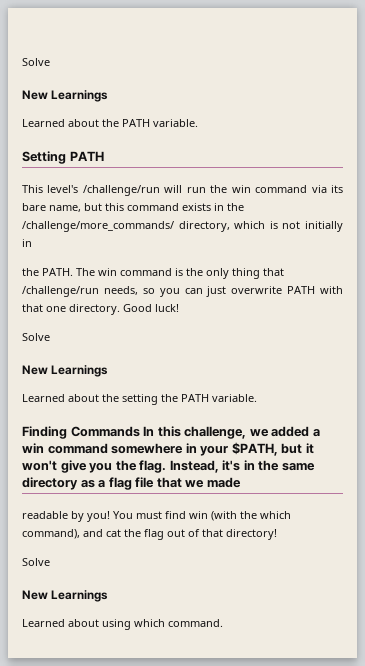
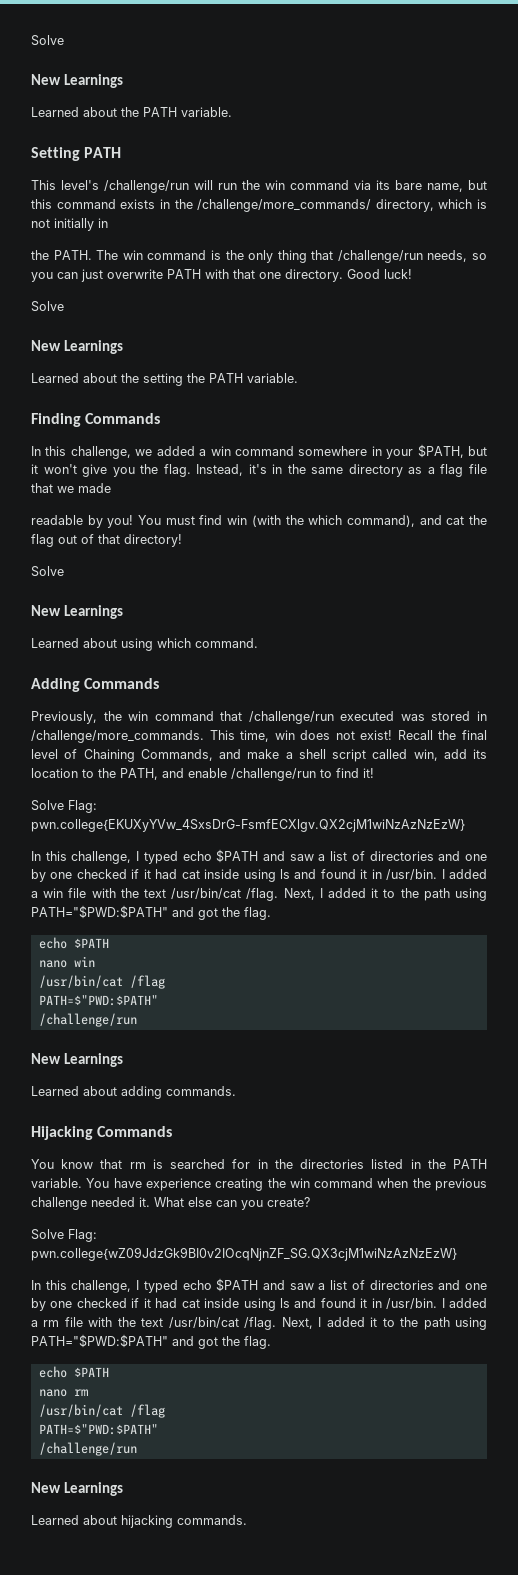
- Finding Commands In this challenge, we added a win command somewhere in your $PATH, but it won't give you the flag.
+ Finding Commands
+ In this challenge, we added a win command somewhere in your $PATH, but it won't give you the flag.
+ Adding Commands
+ Previously, the win command that /challenge/run executed was stored in /challenge/more_commands. This time, win does not exist! Recall the final level of Chaining Commands, and make a shell script called win, add its location to the PATH, and enable /challenge/run to find it!
+ Solve Flag: pwn.college{EKUXyYVw_4SxsDrG-FsmfECXlgv.QX2cjM1wiNzAzNzEzW}
+ In this challenge, I typed echo $PATH and saw a list of directories and one by one checked if it had cat inside using ls and found it in /usr/bin. I added a win file with the text /usr/bin/cat /flag. Next, I added it to the path using PATH="$PWD:$PATH" and got the flag.
+ echo $PATH
+ nano win
+ /usr/bin/cat /flag
+ PATH=$"PWD:$PATH"
+ /challenge/run
+ New Learnings
+ Learned about adding commands.
+ Hijacking Commands
+ You know that rm is searched for in the directories listed in the PATH variable. You have experience creating the win command when the previous challenge needed it. What else can you create?
+ Solve Flag: pwn.college{wZ09JdzGk9BI0v2IOcqNjnZF_SG.QX3cjM1wiNzAzNzEzW}
+ In this challenge, I typed echo $PATH and saw a list of directories and one by one checked if it had cat inside using ls and found it in /usr/bin. I added a rm file with the text /usr/bin/cat /flag. Next, I added it to the path using PATH="$PWD:$PATH" and got the flag.
+ echo $PATH
+ nano rm
+ /usr/bin/cat /flag
+ PATH=$"PWD:$PATH"
+ /challenge/run
+ New Learnings
+ Learned about hijacking commands.

